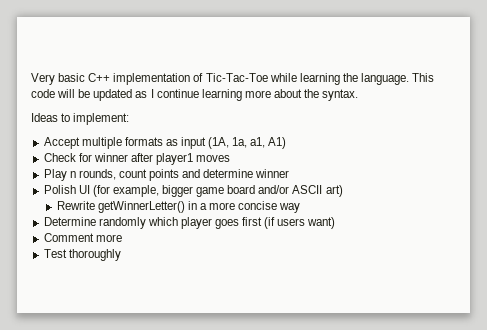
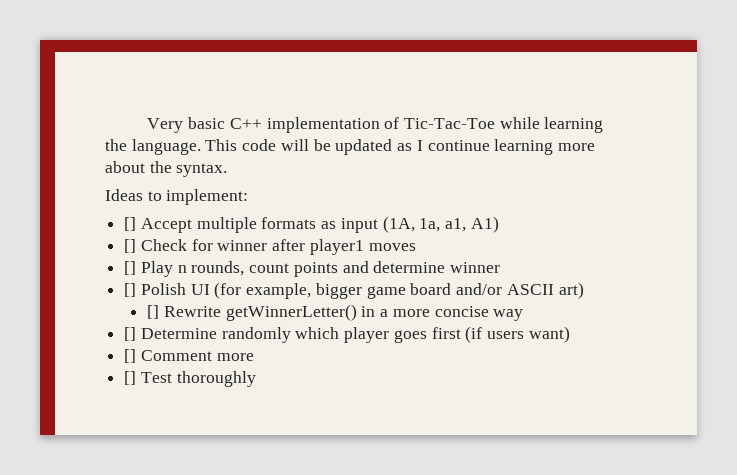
- Accept multiple formats as input (1A, 1a, a1, A1)
+ [] Accept multiple formats as input (1A, 1a, a1, A1)
- Check for winner after player1 moves
+ [] Check for winner after player1 moves
- Play n rounds, count points and determine winner
+ [] Play n rounds, count points and determine winner
- Polish UI (for example, bigger game board and/or ASCII art)
+ [] Polish UI (for example, bigger game board and/or ASCII art)
- Rewrite getWinnerLetter() in a more concise way
+ [] Rewrite getWinnerLetter() in a more concise way
- Determine randomly which player goes first (if users want)
+ [] Determine randomly which player goes first (if users want)
- Comment more
+ [] Comment more
- Test thoroughly
+ [] Test thoroughly

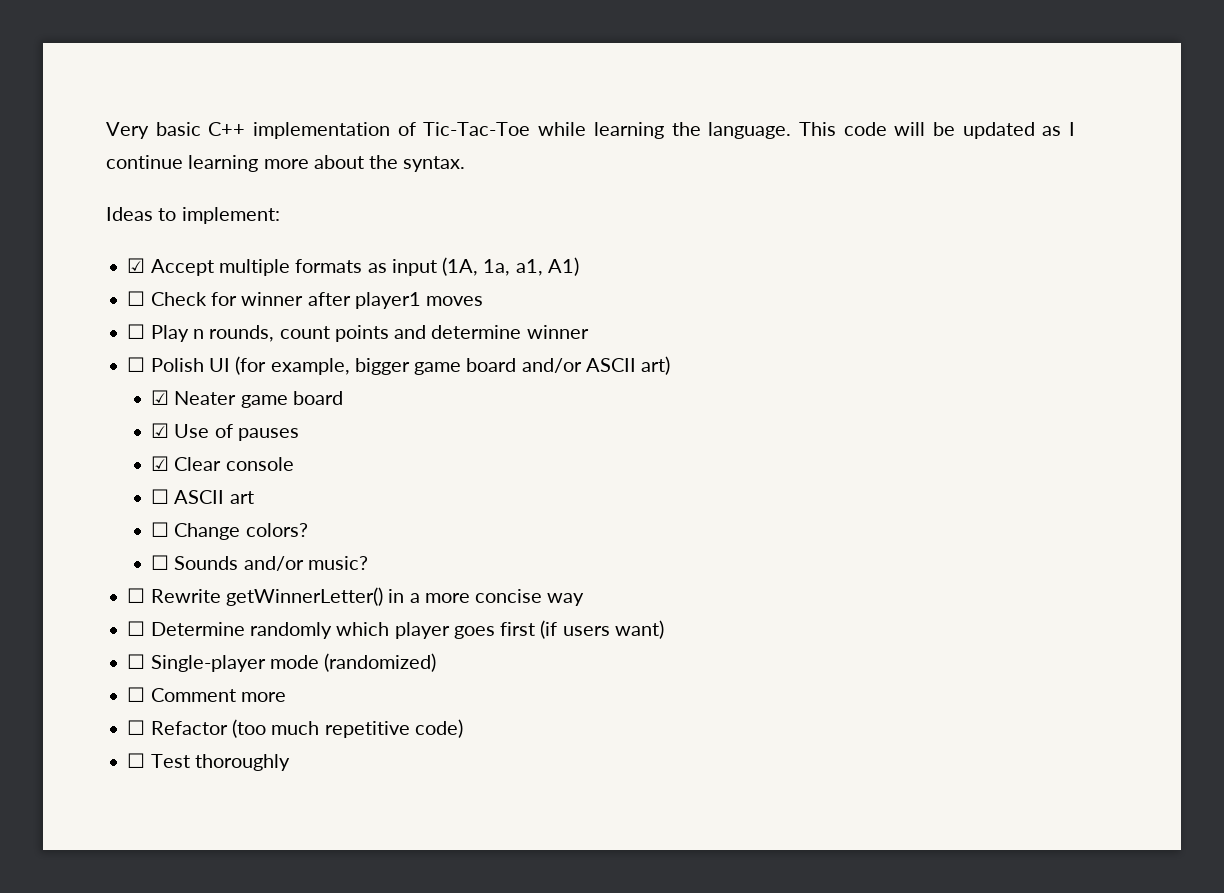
- [] Accept multiple formats as input (1A, 1a, a1, A1)
+ ☑ Accept multiple formats as input (1A, 1a, a1, A1)
- [] Check for winner after player1 moves
+ ☐ Check for winner after player1 moves
- [] Play n rounds, count points and determine winner
+ ☐ Play n rounds, count points and determine winner
- [] Polish UI (for example, bigger game board and/or ASCII art)
+ ☐ Polish UI (for example, bigger game board and/or ASCII art)
- [] Rewrite getWinnerLetter() in a more concise way
+ ☑ Neater game board
+ ☑ Use of pauses
+ ☑ Clear console
+ ☐ ASCII art
+ ☐ Change colors?
+ ☐ Sounds and/or music?
+ ☐ Rewrite getWinnerLetter() in a more concise way
- [] Determine randomly which player goes first (if users want)
+ ☐ Determine randomly which player goes first (if users want)
- [] Comment more
- [] Test thoroughly
+ ☐ Single-player mode (randomized)
+ ☐ Comment more
+ ☐ Refactor (too much repetitive code)
+ ☐ Test thoroughly

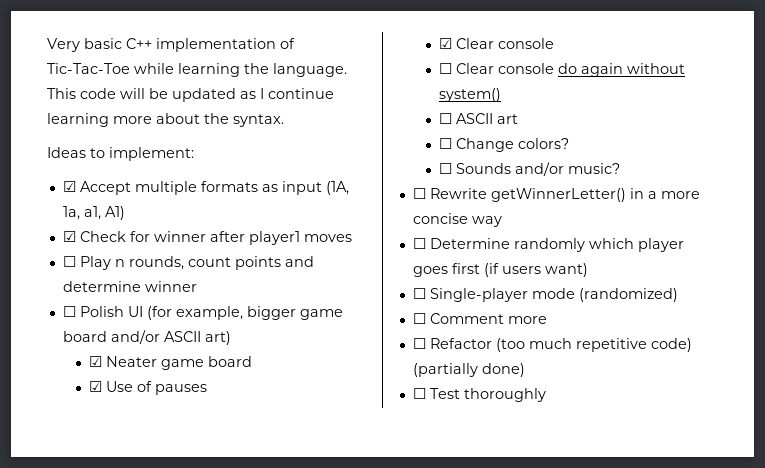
- ☐ Check for winner after player1 moves
+ ☑ Check for winner after player1 moves
+ ☐ Clear console do again without system()
- ☐ Refactor (too much repetitive code)
+ ☐ Refactor (too much repetitive code) (partially done)

